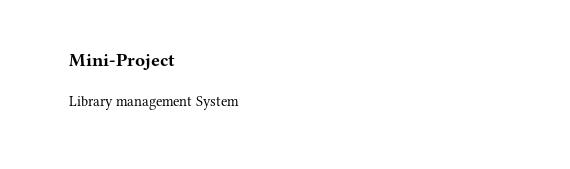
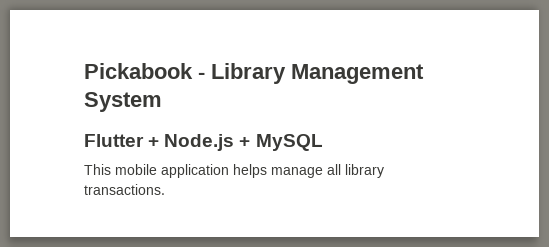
- Mini-Project
- Library management System
+ Pickabook - Library Management System
+ Flutter + Node.js + MySQL
+ This mobile application helps manage all library transactions.

